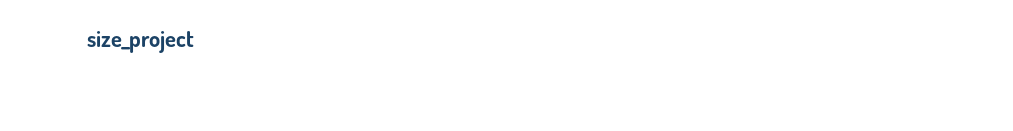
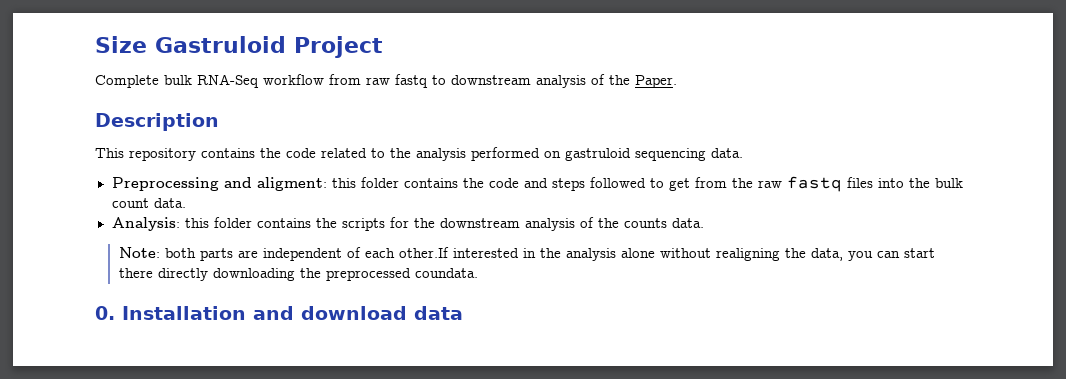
- size_project
+ Size Gastruloid Project
+ Complete bulk RNA-Seq workflow from raw fastq to downstream analysis of the Paper.
+ Description
+ This repository contains the code related to the analysis performed on gastruloid sequencing data.
+ Preprocessing and aligment: this folder contains the code and steps followed to get from the raw fastq files into the bulk count data.
+ Analysis: this folder contains the scripts for the downstream analysis of the counts data.
+ Note: both parts are independent of each other.If interested in the analysis alone without realigning the data, you can start there directly downloading the preprocessed coundata.
+ 0. Installation and download data

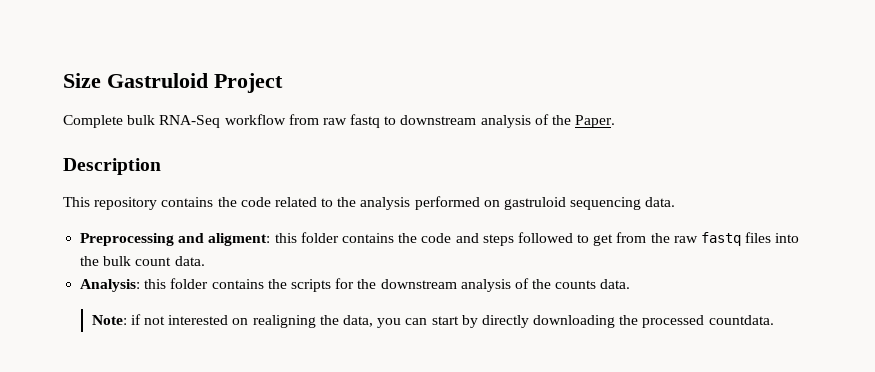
- Note: both parts are independent of each other.If interested in the analysis alone without realigning the data, you can start there directly downloading the preprocessed coundata.
- 0. Installation and download data
+ Note: if not interested on realigning the data, you can start by directly downloading the processed countdata.

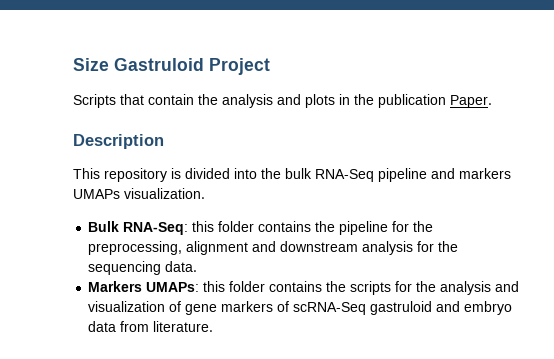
- Complete bulk RNA-Seq workflow from raw fastq to downstream analysis of the Paper.
+ Scripts that contain the analysis and plots in the publication Paper.
  Description
- This repository contains the code related to the analysis performed on gastruloid sequencing data.
- Preprocessing and aligment: this folder contains the code and steps followed to get from the raw fastq files into the bulk count data.
- Analysis: this folder contains the scripts for the downstream analysis of the counts data.
- Note: if not interested on realigning the data, you can start by directly downloading the processed countdata.
+ This repository is divided into the bulk RNA-Seq pipeline and markers UMAPs visualization.
+ Bulk RNA-Seq: this folder contains the pipeline for the preprocessing, alignment and downstream analysis for the sequencing data.
+ Markers UMAPs: this folder contains the scripts for the analysis and visualization of gene markers of scRNA-Seq gastruloid and embryo data from literature.

